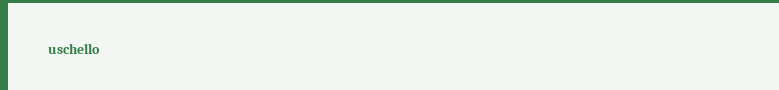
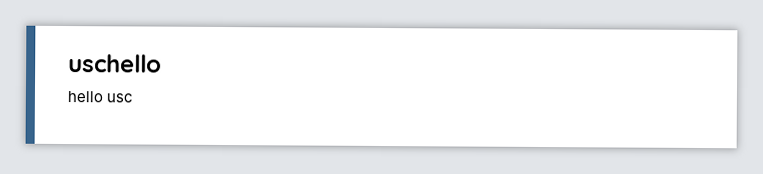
+ hello usc

